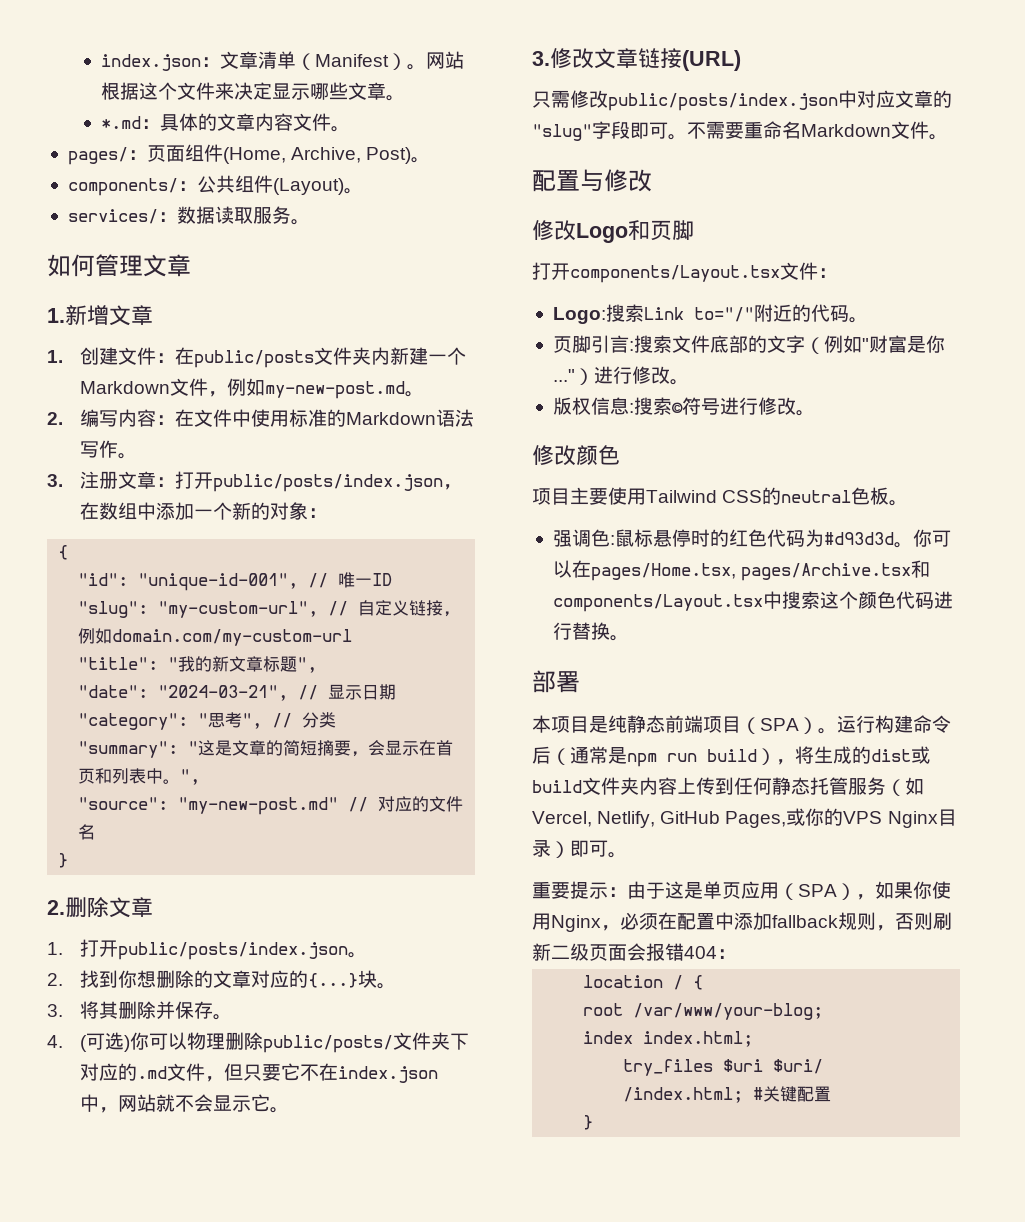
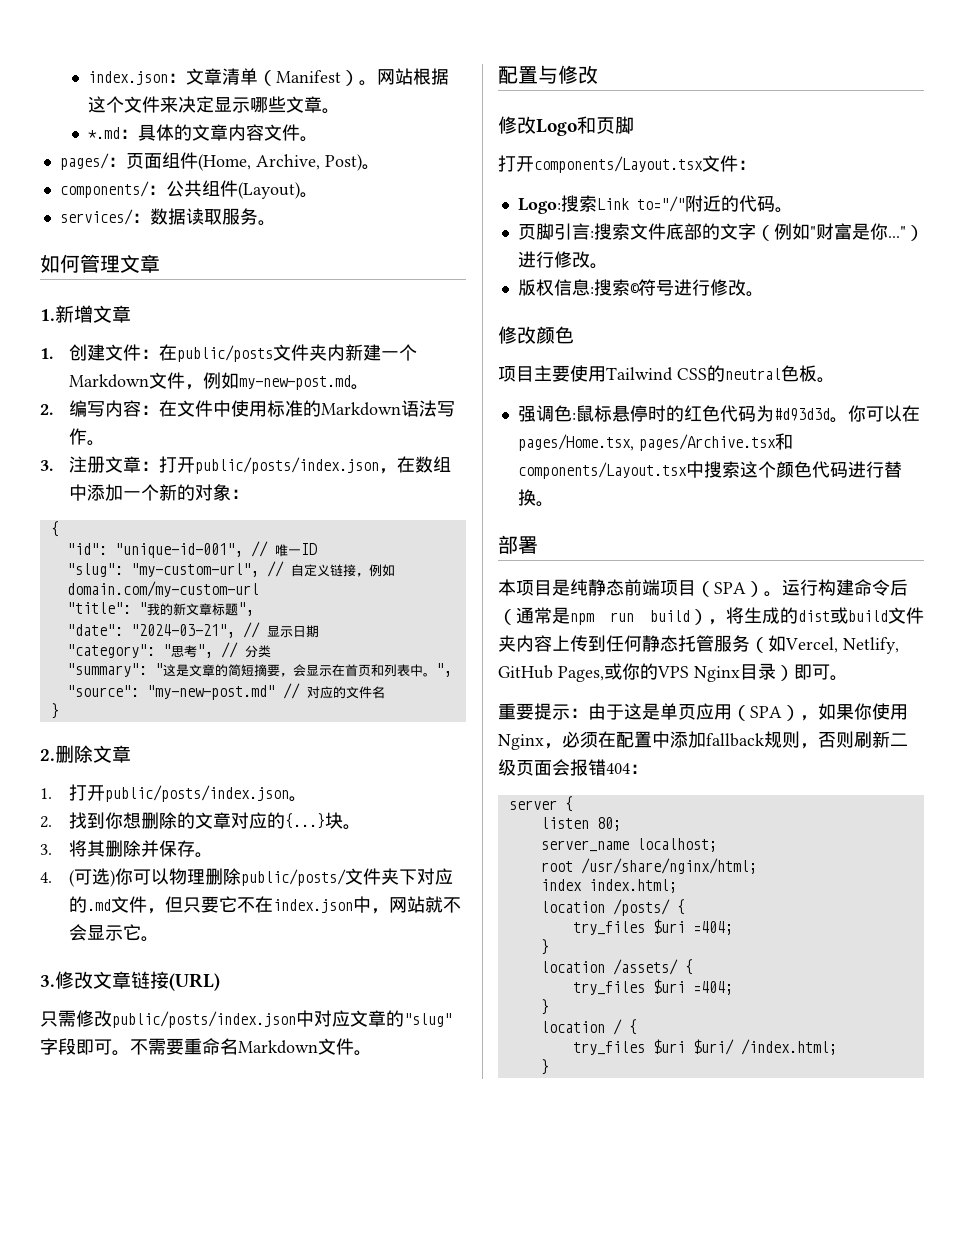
+ server {
+ listen 80;
+ server_name localhost;
+ root /usr/share/nginx/html;
+ index index.html;
+ location /posts/ {
+ try_files $uri =404;
+ }
+ location /assets/ {
+ try_files $uri =404;
+ }
- root /var/www/your-blog;
- index index.html;
- try_files $uri $uri/ /index.html; #关键配置
+ try_files $uri $uri/ /index.html;

